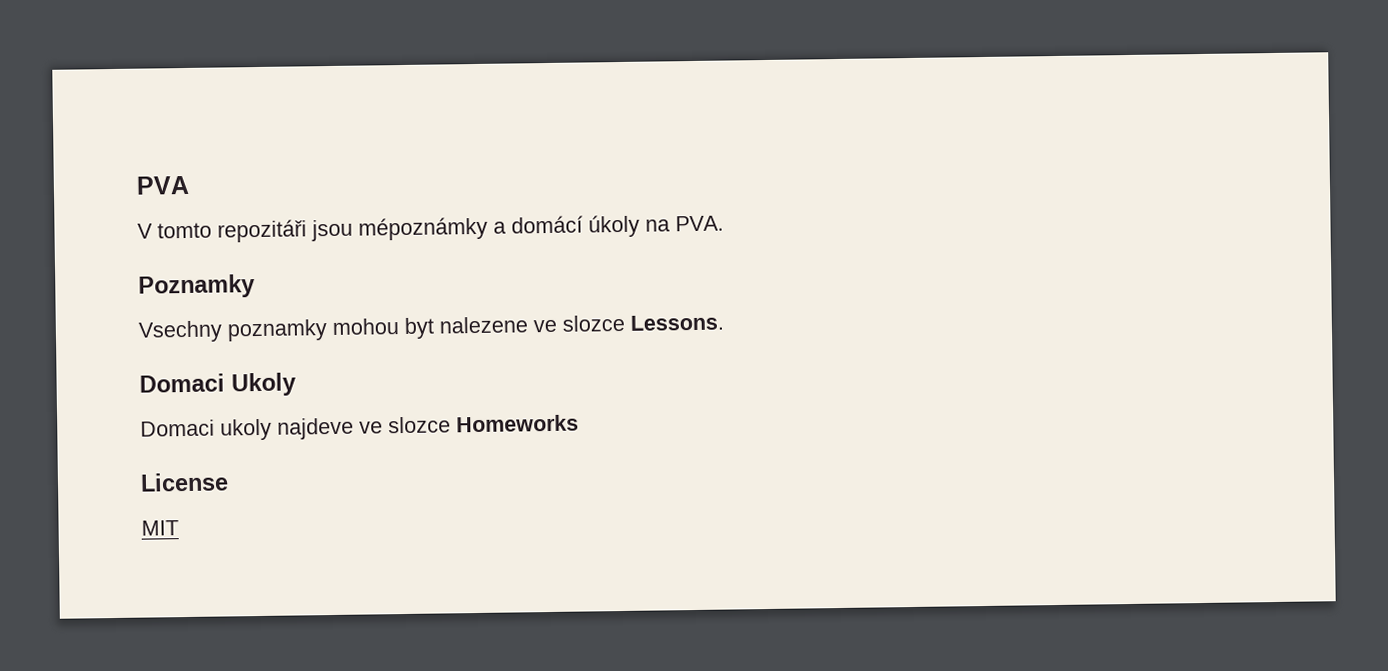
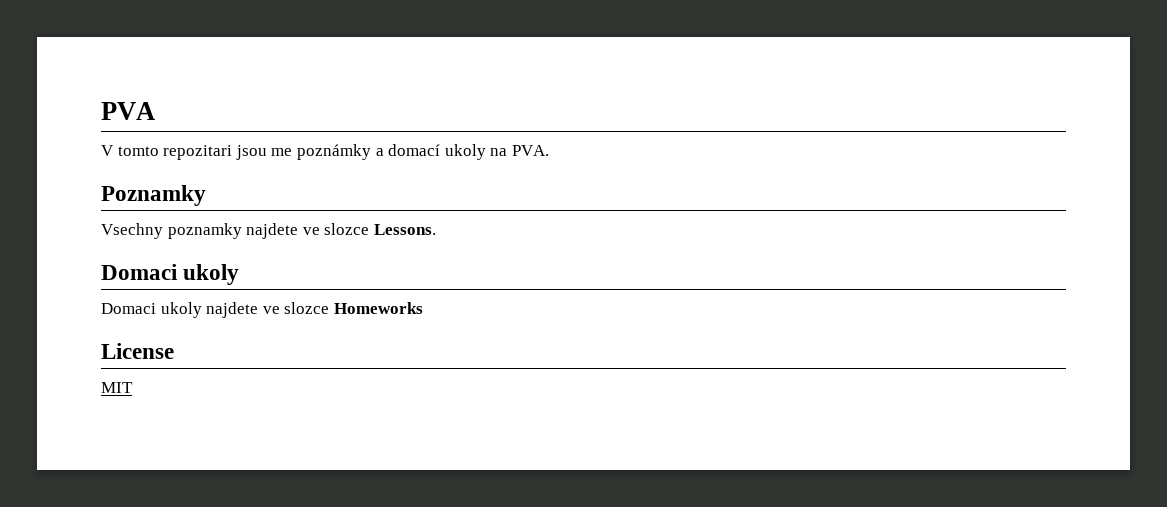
- V tomto repozitáři jsou mépoznámky a domácí úkoly na PVA.
+ V tomto repozitari jsou me poznámky a domací ukoly na PVA.
- Vsechny poznamky mohou byt nalezene ve slozce Lessons.
- Domaci Ukoly
- Domaci ukoly najdeve ve slozce Homeworks
+ Vsechny poznamky najdete ve slozce Lessons.
+ Domaci ukoly
+ Domaci ukoly najdete ve slozce Homeworks

